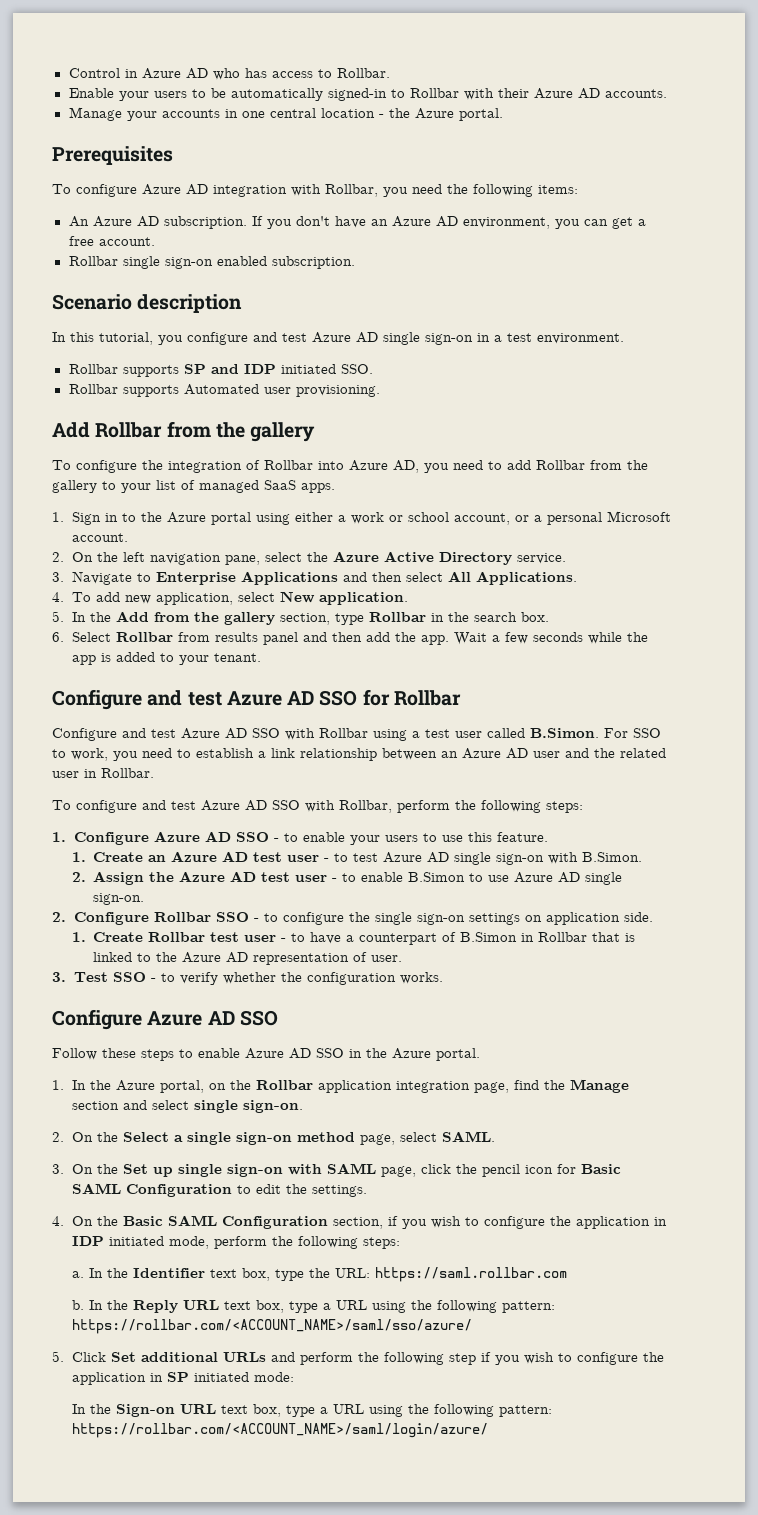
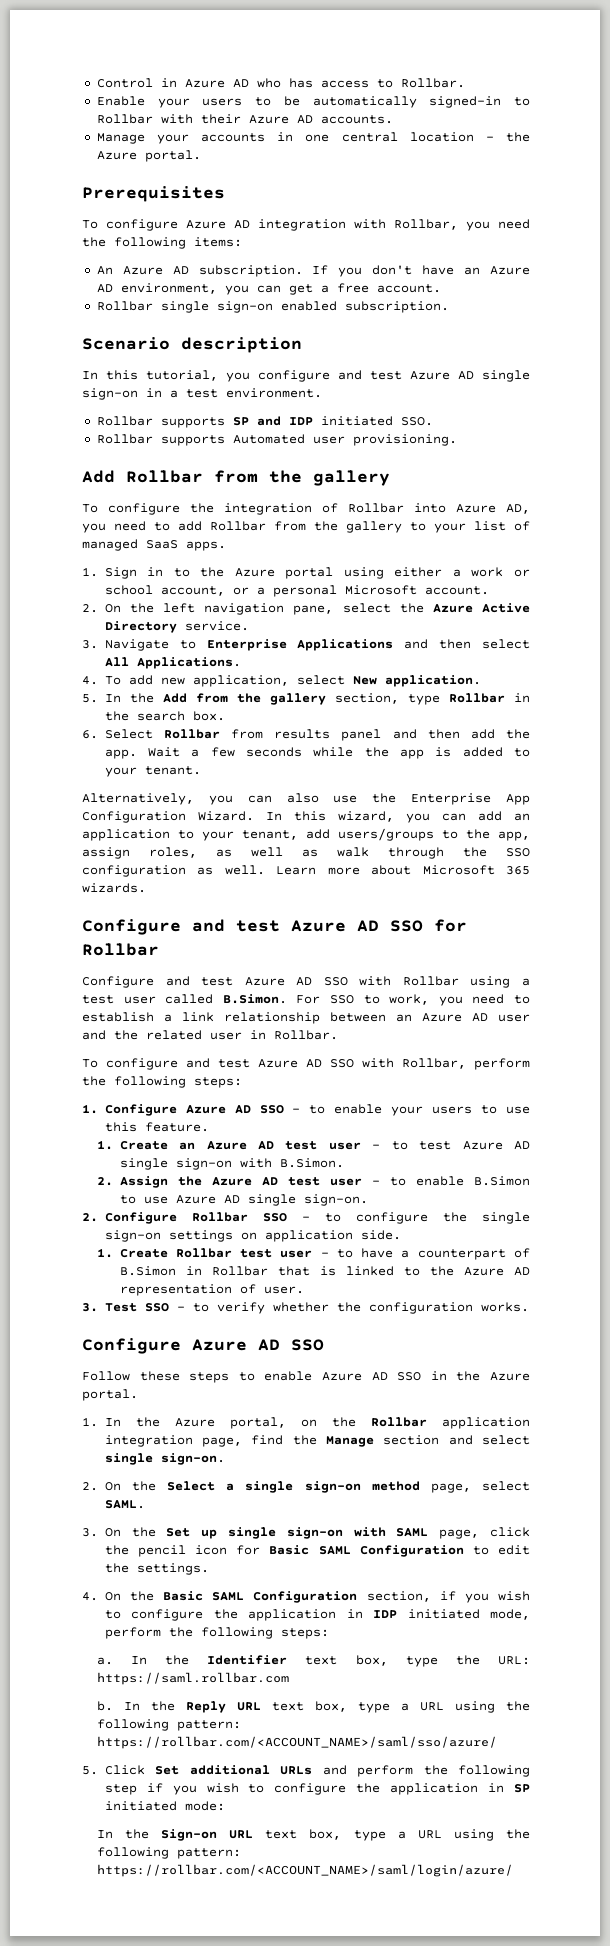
+ Alternatively, you can also use the Enterprise App Configuration Wizard. In this wizard, you can add an application to your tenant, add users/groups to the app, assign roles, as well as walk through the SSO configuration as well. Learn more about Microsoft 365 wizards.

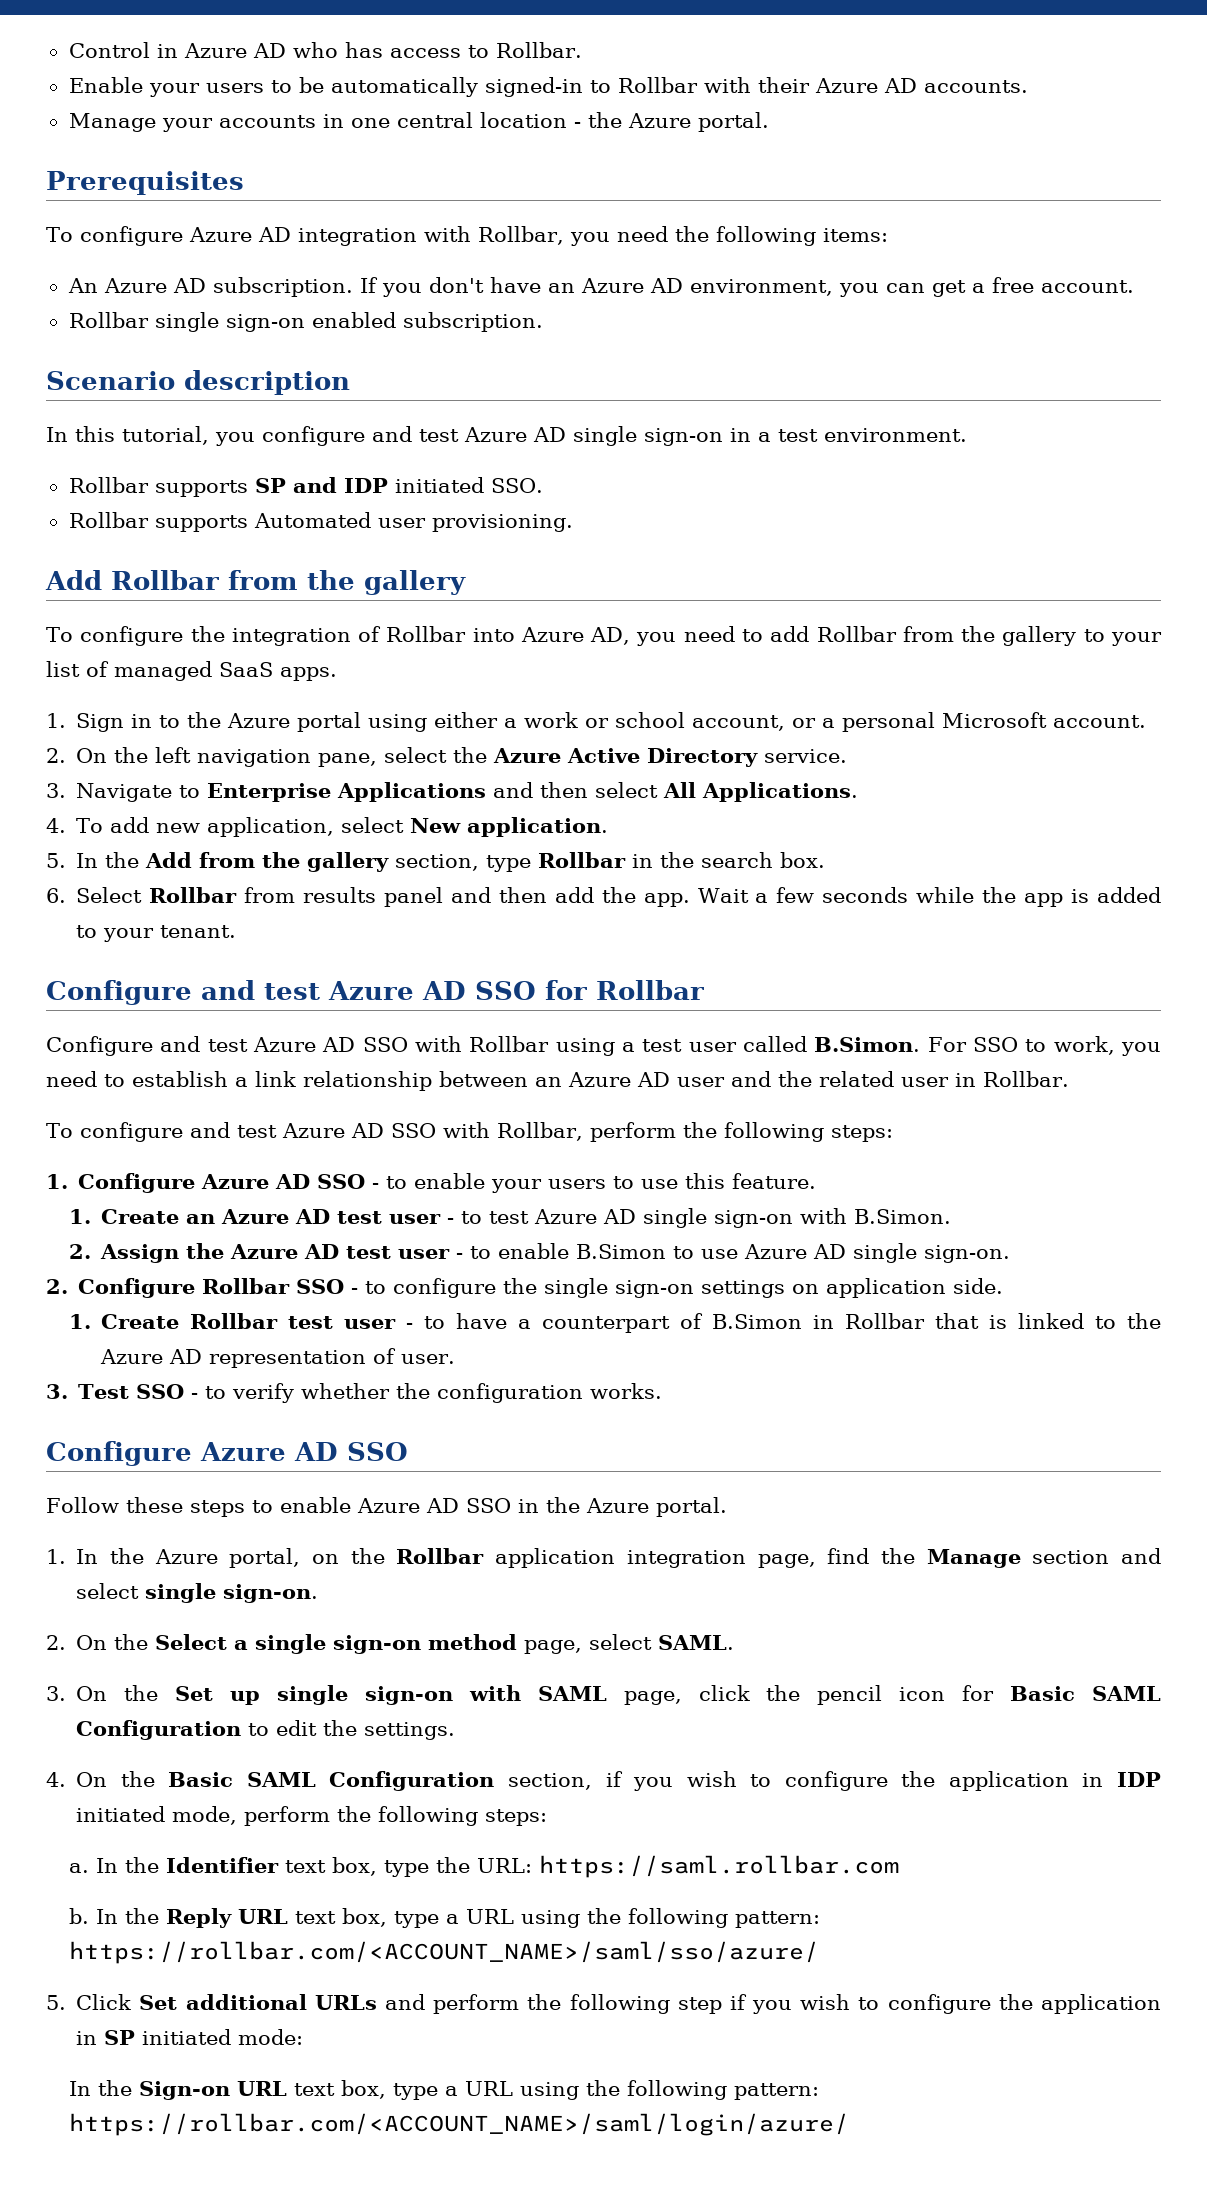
- Alternatively, you can also use the Enterprise App Configuration Wizard. In this wizard, you can add an application to your tenant, add users/groups to the app, assign roles, as well as walk through the SSO configuration as well. Learn more about Microsoft 365 wizards.

